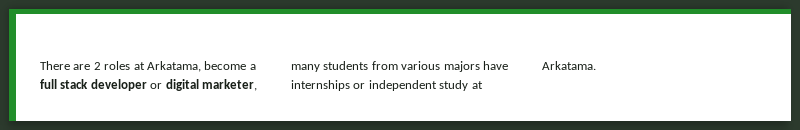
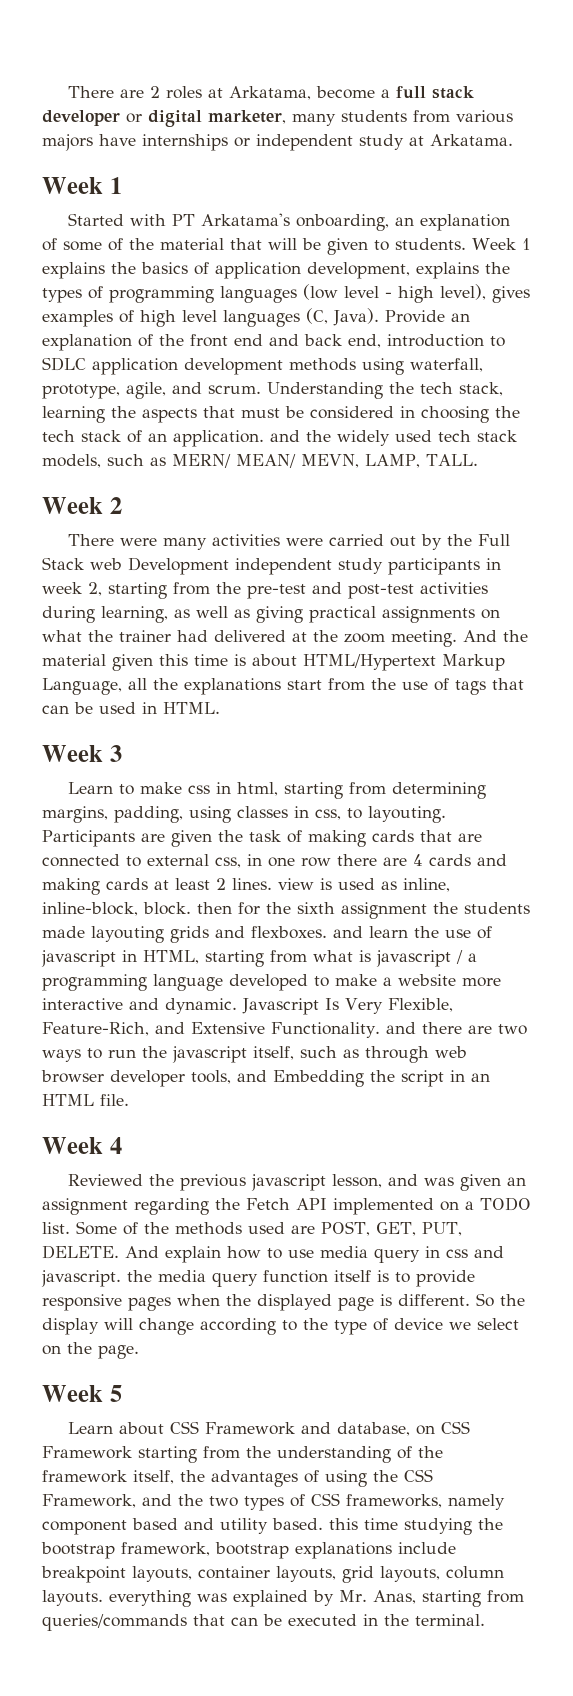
  There are 2 roles at Arkatama, become a full stack developer or digital marketer, many students from various majors have internships or independent study at Arkatama.
+ Week 1
+ Started with PT Arkatama's onboarding, an explanation of some of the material that will be given to students. Week 1 explains the basics of application development, explains the types of programming languages (low level - high level), gives examples of high level languages (C, Java). Provide an explanation of the front end and back end, introduction to SDLC application development methods using waterfall, prototype, agile, and scrum. Understanding the tech stack, learning the aspects that must be considered in choosing the tech stack of an application. and the widely used tech stack models, such as MERN/ MEAN/ MEVN, LAMP, TALL.
+ Week 2
+ There were many activities were carried out by the Full Stack web Development independent study participants in week 2, starting from the pre-test and post-test activities during learning, as well as giving practical assignments on what the trainer had delivered at the zoom meeting. And the material given this time is about HTML/Hypertext Markup Language, all the explanations start from the use of tags that can be used in HTML.
+ Week 3
+ Learn to make css in html, starting from determining margins, padding, using classes in css, to layouting. Participants are given the task of making cards that are connected to external css, in one row there are 4 cards and making cards at least 2 lines. view is used as inline, inline-block, block. then for the sixth assignment the students made layouting grids and flexboxes. and learn the use of javascript in HTML, starting from what is javascript / a programming language developed to make a website more interactive and dynamic. Javascript Is Very Flexible, Feature-Rich, and Extensive Functionality. and there are two ways to run the javascript itself, such as through web browser developer tools, and Embedding the script in an HTML file.
+ Week 4
+ Reviewed the previous javascript lesson, and was given an assignment regarding the Fetch API implemented on a TODO list. Some of the methods used are POST, GET, PUT, DELETE. And explain how to use media query in css and javascript. the media query function itself is to provide responsive pages when the displayed page is different. So the display will change according to the type of device we select on the page.
+ Week 5
+ Learn about CSS Framework and database, on CSS Framework starting from the understanding of the framework itself, the advantages of using the CSS Framework, and the two types of CSS frameworks, namely component based and utility based. this time studying the bootstrap framework, bootstrap explanations include breakpoint layouts, container layouts, grid layouts, column layouts. everything was explained by Mr. Anas, starting from queries/commands that can be executed in the terminal.

